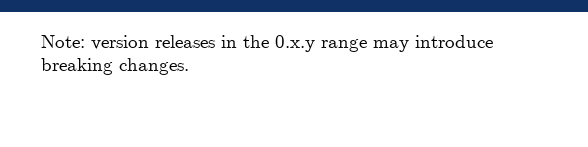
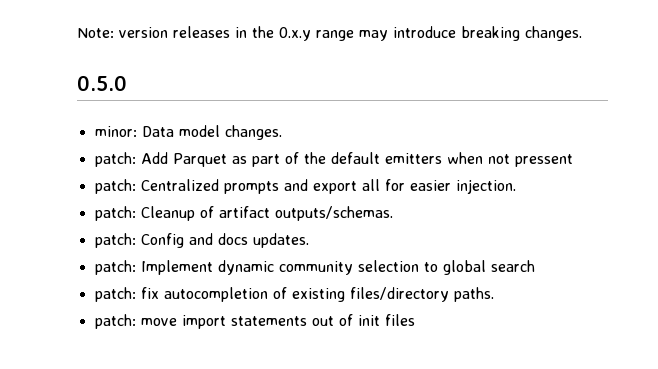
+ 0.5.0
+ minor: Data model changes.
+ patch: Add Parquet as part of the default emitters when not pressent
+ patch: Centralized prompts and export all for easier injection.
+ patch: Cleanup of artifact outputs/schemas.
+ patch: Config and docs updates.
+ patch: Implement dynamic community selection to global search
+ patch: fix autocompletion of existing files/directory paths.
+ patch: move import statements out of init files

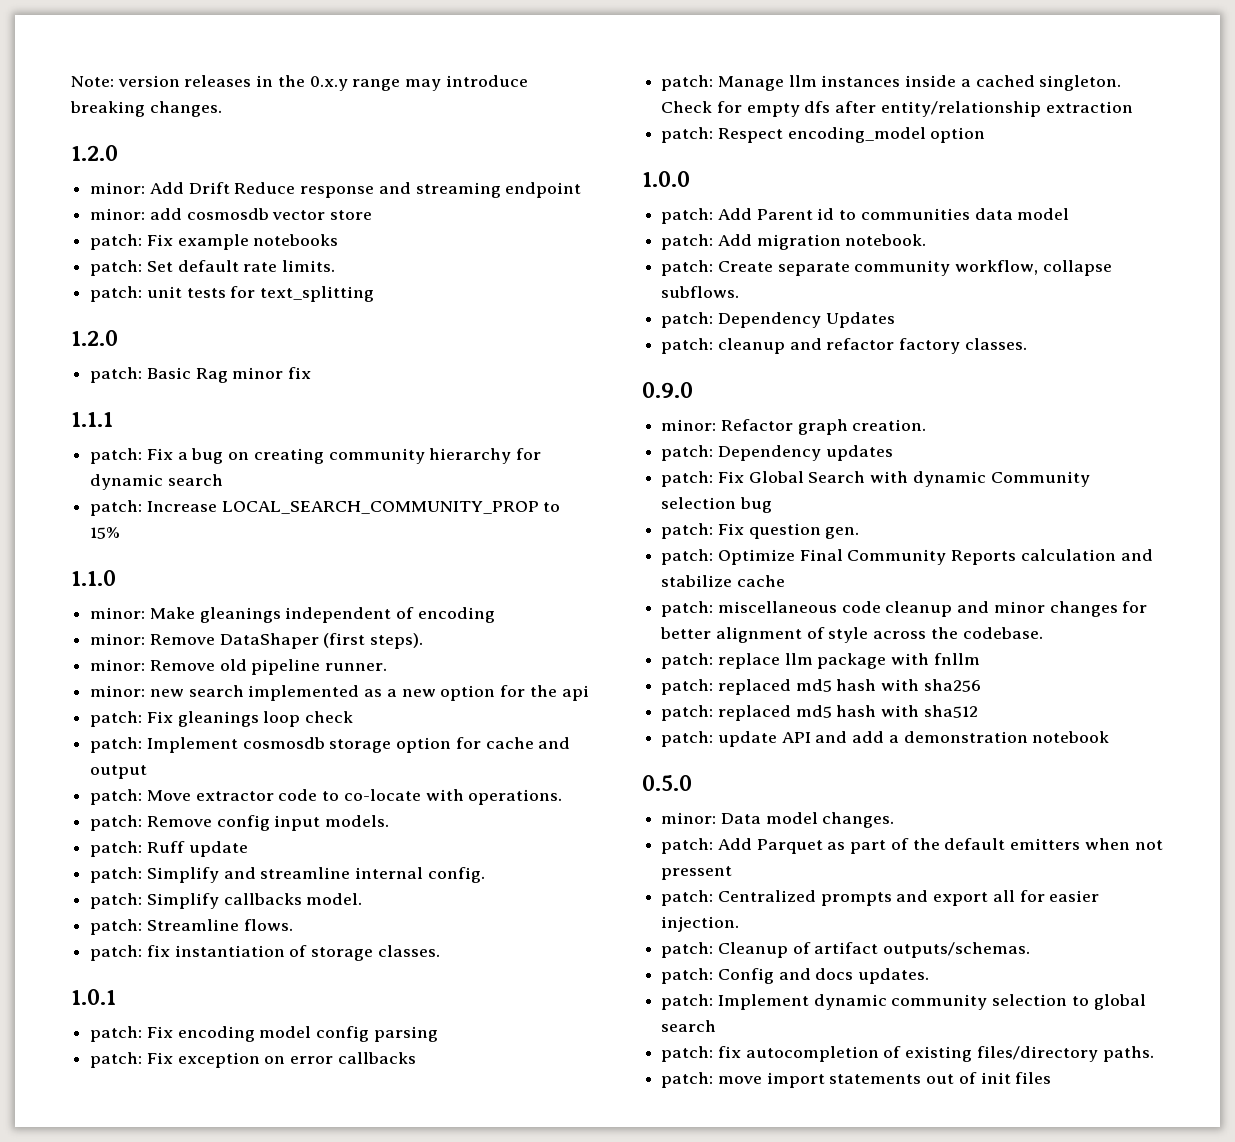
  Note: version releases in the 0.x.y range may introduce breaking changes.
+ 1.2.0
+ minor: Add Drift Reduce response and streaming endpoint
+ minor: add cosmosdb vector store
+ patch: Fix example notebooks
+ patch: Set default rate limits.
+ patch: unit tests for text_splitting
+ 1.2.0
+ patch: Basic Rag minor fix
+ 1.1.1
+ patch: Fix a bug on creating community hierarchy for dynamic search
+ patch: Increase LOCAL_SEARCH_COMMUNITY_PROP to 15%
+ 1.1.0
+ minor: Make gleanings independent of encoding
+ minor: Remove DataShaper (first steps).
+ minor: Remove old pipeline runner.
+ minor: new search implemented as a new option for the api
+ patch: Fix gleanings loop check
+ patch: Implement cosmosdb storage option for cache and output
+ patch: Move extractor code to co-locate with operations.
+ patch: Remove config input models.
+ patch: Ruff update
+ patch: Simplify and streamline internal config.
+ patch: Simplify callbacks model.
+ patch: Streamline flows.
+ patch: fix instantiation of storage classes.
+ 1.0.1
+ patch: Fix encoding model config parsing
+ patch: Fix exception on error callbacks
+ patch: Manage llm instances inside a cached singleton. Check for empty dfs after entity/relationship extraction
+ patch: Respect encoding_model option
+ 1.0.0
+ patch: Add Parent id to communities data model
+ patch: Add migration notebook.
+ patch: Create separate community workflow, collapse subflows.
+ patch: Dependency Updates
+ patch: cleanup and refactor factory classes.
+ 0.9.0
+ minor: Refactor graph creation.
+ patch: Dependency updates
+ patch: Fix Global Search with dynamic Community selection bug
+ patch: Fix question gen.
+ patch: Optimize Final Community Reports calculation and stabilize cache
+ patch: miscellaneous code cleanup and minor changes for better alignment of style across the codebase.
+ patch: replace llm package with fnllm
+ patch: replaced md5 hash with sha256
+ patch: replaced md5 hash with sha512
+ patch: update API and add a demonstration notebook

